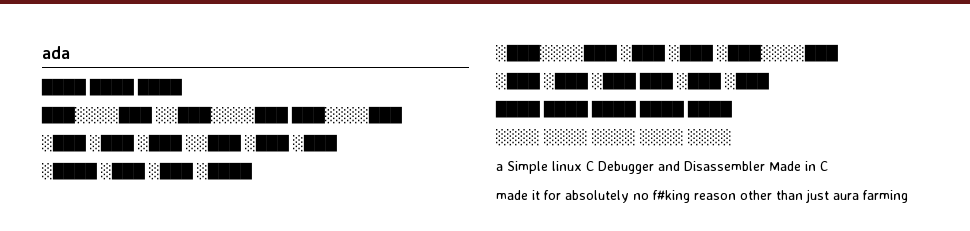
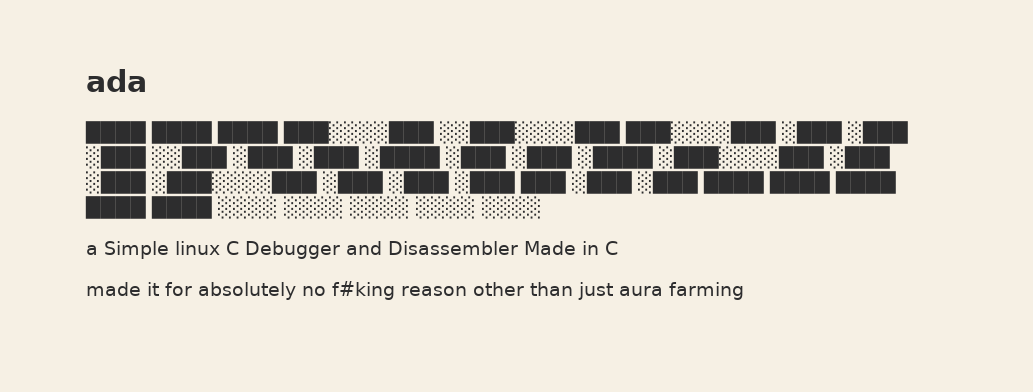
  ada
- ████ ████ ████
- ███░░░░███ ░░███░░░░███ ███░░░░███
- ░███ ░███ ░███ ░░███ ░███ ░███
- ░████ ░███ ░███ ░████
- ░███░░░░███ ░███ ░███ ░███░░░░███
- ░███ ░███ ░███ ███ ░███ ░███
- ████ ████ ████ ████ ████
- ░░░░ ░░░░ ░░░░ ░░░░ ░░░░
+ ████ ████ ████ ███░░░░███ ░░███░░░░███ ███░░░░███ ░███ ░███ ░███ ░░███ ░███ ░███ ░████ ░███ ░███ ░████ ░███░░░░███ ░███ ░███ ░███░░░░███ ░███ ░███ ░███ ███ ░███ ░███ ████ ████ ████ ████ ████ ░░░░ ░░░░ ░░░░ ░░░░ ░░░░

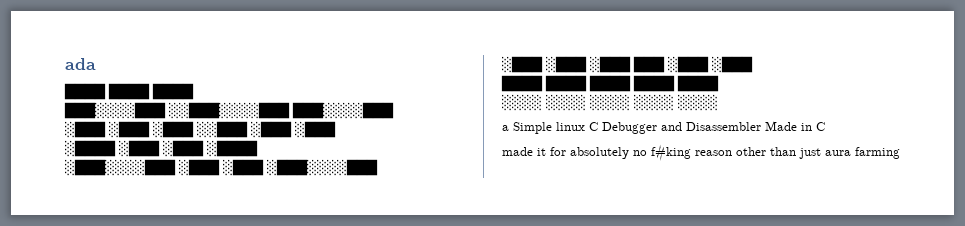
  ada
- ████ ████ ████ ███░░░░███ ░░███░░░░███ ███░░░░███ ░███ ░███ ░███ ░░███ ░███ ░███ ░████ ░███ ░███ ░████ ░███░░░░███ ░███ ░███ ░███░░░░███ ░███ ░███ ░███ ███ ░███ ░███ ████ ████ ████ ████ ████ ░░░░ ░░░░ ░░░░ ░░░░ ░░░░
+ ████ ████ ████
+ ███░░░░███ ░░███░░░░███ ███░░░░███
+ ░███ ░███ ░███ ░░███ ░███ ░███
+ ░████ ░███ ░███ ░████
+ ░███░░░░███ ░███ ░███ ░███░░░░███
+ ░███ ░███ ░███ ███ ░███ ░███
+ ████ ████ ████ ████ ████
+ ░░░░ ░░░░ ░░░░ ░░░░ ░░░░

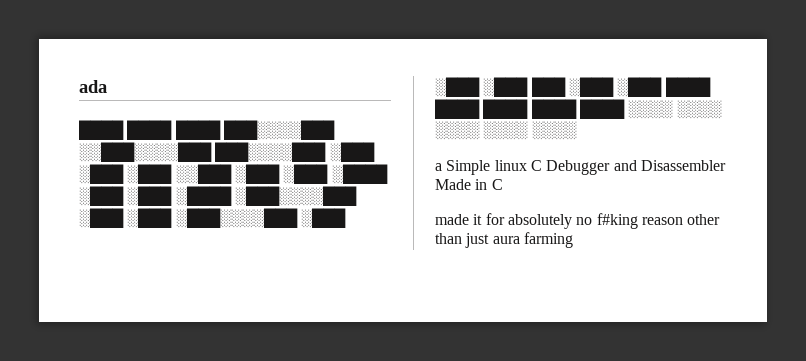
  ada
- ████ ████ ████
- ███░░░░███ ░░███░░░░███ ███░░░░███
- ░███ ░███ ░███ ░░███ ░███ ░███
- ░████ ░███ ░███ ░████
- ░███░░░░███ ░███ ░███ ░███░░░░███
- ░███ ░███ ░███ ███ ░███ ░███
- ████ ████ ████ ████ ████
- ░░░░ ░░░░ ░░░░ ░░░░ ░░░░
+ ████ ████ ████ ███░░░░███ ░░███░░░░███ ███░░░░███ ░███ ░███ ░███ ░░███ ░███ ░███ ░████ ░███ ░███ ░████ ░███░░░░███ ░███ ░███ ░███░░░░███ ░███ ░███ ░███ ███ ░███ ░███ ████ ████ ████ ████ ████ ░░░░ ░░░░ ░░░░ ░░░░ ░░░░

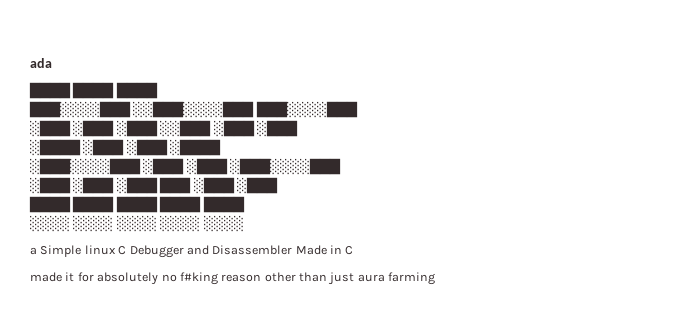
  ada
- ████ ████ ████ ███░░░░███ ░░███░░░░███ ███░░░░███ ░███ ░███ ░███ ░░███ ░███ ░███ ░████ ░███ ░███ ░████ ░███░░░░███ ░███ ░███ ░███░░░░███ ░███ ░███ ░███ ███ ░███ ░███ ████ ████ ████ ████ ████ ░░░░ ░░░░ ░░░░ ░░░░ ░░░░
+ ████ ████ ████
+ ███░░░░███ ░░███░░░░███ ███░░░░███
+ ░███ ░███ ░███ ░░███ ░███ ░███
+ ░████ ░███ ░███ ░████
+ ░███░░░░███ ░███ ░███ ░███░░░░███
+ ░███ ░███ ░███ ███ ░███ ░███
+ ████ ████ ████ ████ ████
+ ░░░░ ░░░░ ░░░░ ░░░░ ░░░░

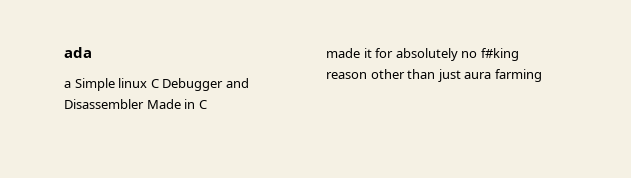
  ada
- ████ ████ ████
- ███░░░░███ ░░███░░░░███ ███░░░░███
- ░███ ░███ ░███ ░░███ ░███ ░███
- ░████ ░███ ░███ ░████
- ░███░░░░███ ░███ ░███ ░███░░░░███
- ░███ ░███ ░███ ███ ░███ ░███
- ████ ████ ████ ████ ████
- ░░░░ ░░░░ ░░░░ ░░░░ ░░░░

